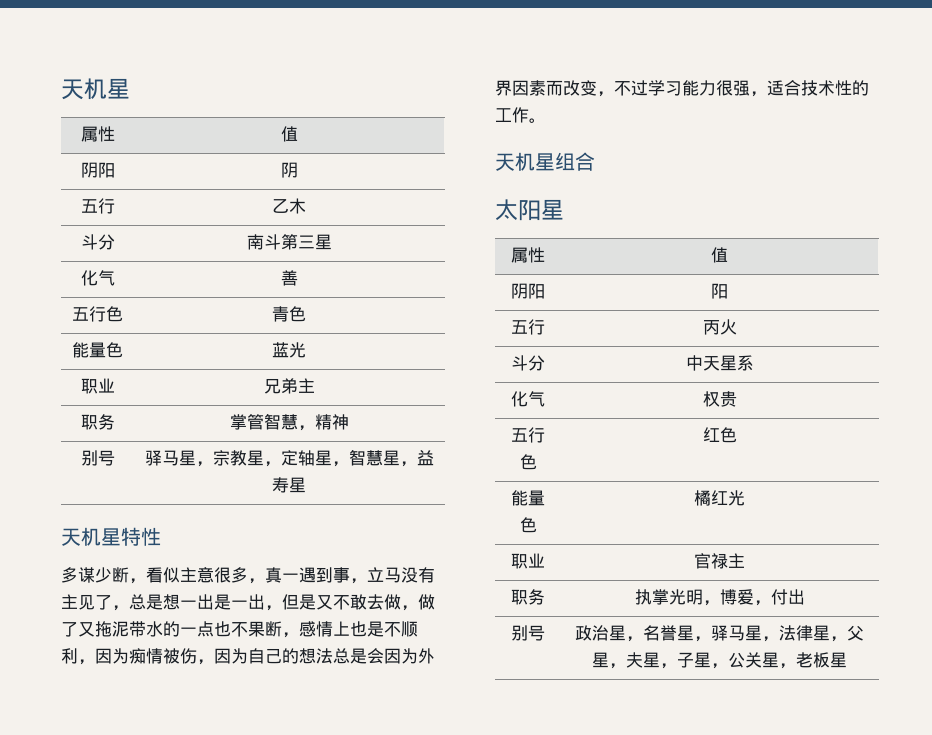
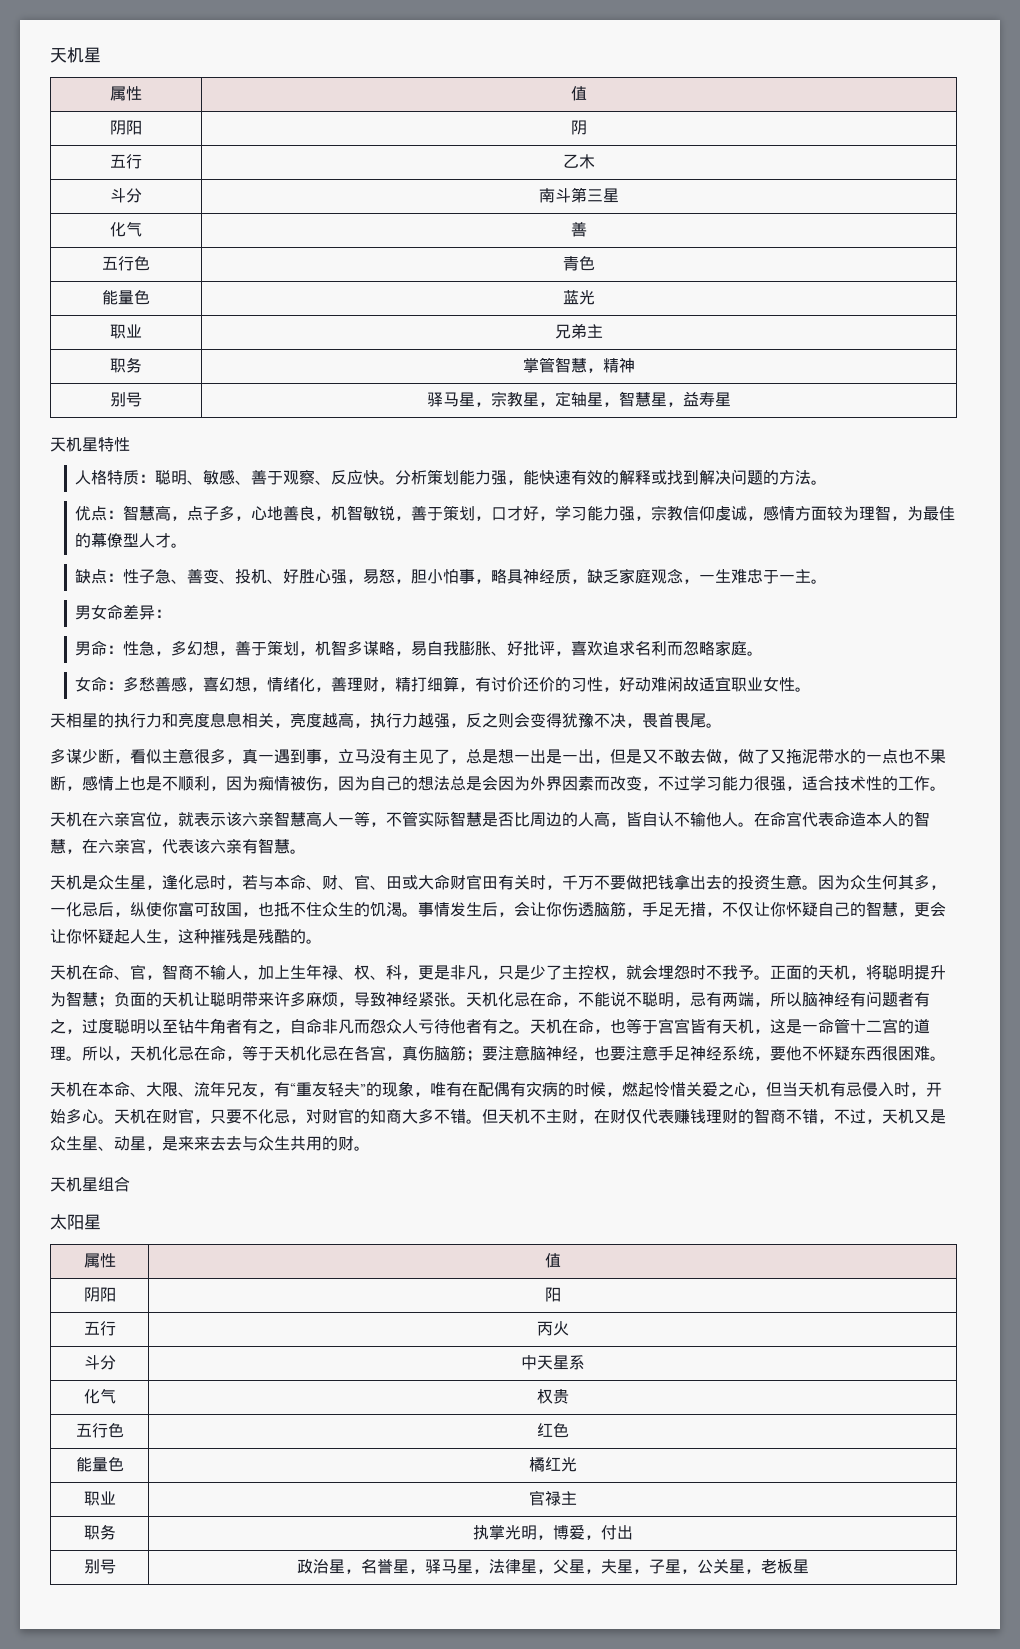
+ 人格特质：聪明、敏感、善于观察、反应快。分析策划能力强，能快速有效的解释或找到解决问题的方法。
+ 优点：智慧高，点子多，心地善良，机智敏锐，善于策划，口才好，学习能力强，宗教信仰虔诚，感情方面较为理智，为最佳的幕僚型人才。
+ 缺点：性子急、善变、投机、好胜心强，易怒，胆小怕事，略具神经质，缺乏家庭观念，一生难忠于一主。
+ 男女命差异：
+ 男命：性急，多幻想，善于策划，机智多谋略，易自我膨胀、好批评，喜欢追求名利而忽略家庭。
+ 女命：多愁善感，喜幻想，情绪化，善理财，精打细算，有讨价还价的习性，好动难闲故适宜职业女性。
+ 天相星的执行力和亮度息息相关，亮度越高，执行力越强，反之则会变得犹豫不决，畏首畏尾。
+ 天机在六亲宫位，就表示该六亲智慧高人一等，不管实际智慧是否比周边的人高，皆自认不输他人。在命宫代表命造本人的智慧，在六亲宫，代表该六亲有智慧。
+ 天机是众生星，逢化忌时，若与本命、财、官、田或大命财官田有关时，千万不要做把钱拿出去的投资生意。因为众生何其多，一化忌后，纵使你富可敌国，也抵不住众生的饥渴。事情发生后，会让你伤透脑筋，手足无措，不仅让你怀疑自己的智慧，更会让你怀疑起人生，这种摧残是残酷的。
+ 天机在命、官，智商不输人，加上生年禄、权、科，更是非凡，只是少了主控权，就会埋怨时不我予。正面的天机，将聪明提升为智慧；负面的天机让聪明带来许多麻烦，导致神经紧张。天机化忌在命，不能说不聪明，忌有两端，所以脑神经有问题者有之，过度聪明以至钻牛角者有之，自命非凡而怨众人亏待他者有之。天机在命，也等于宫宫皆有天机，这是一命管十二宫的道理。所以，天机化忌在命，等于天机化忌在各宫，真伤脑筋；要注意脑神经，也要注意手足神经系统，要他不怀疑东西很困难。
+ 天机在本命、大限、流年兄友，有“重友轻夫”的现象，唯有在配偶有灾病的时候，燃起怜惜关爱之心，但当天机有忌侵入时，开始多心。天机在财官，只要不化忌，对财官的知商大多不错。但天机不主财，在财仅代表赚钱理财的智商不错，不过，天机又是众生星、动星，是来来去去与众生共用的财。

